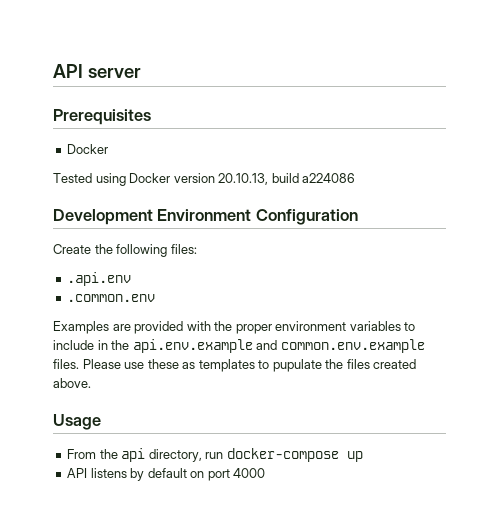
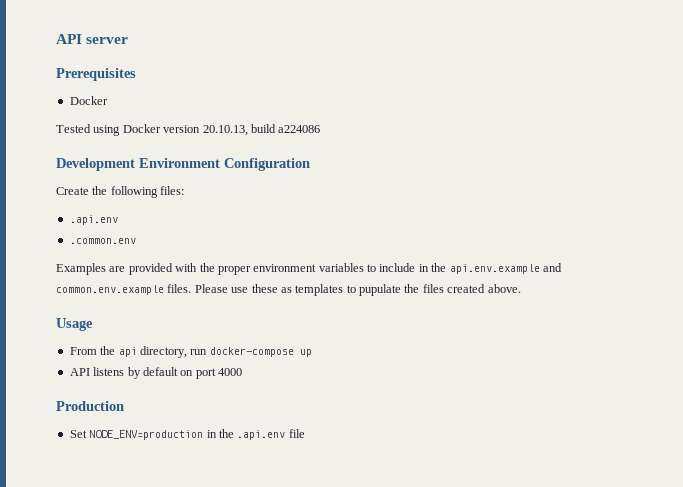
+ Production
+ Set NODE_ENV=production in the .api.env file

